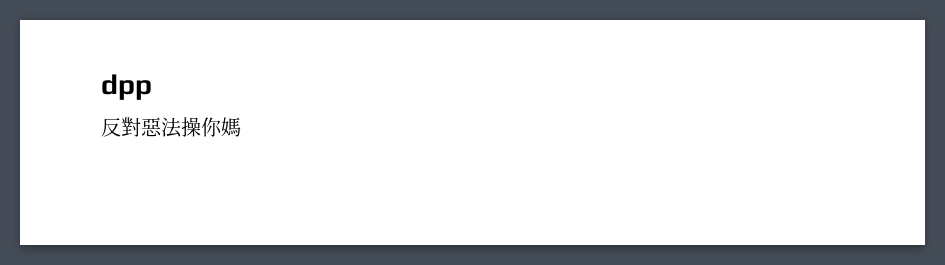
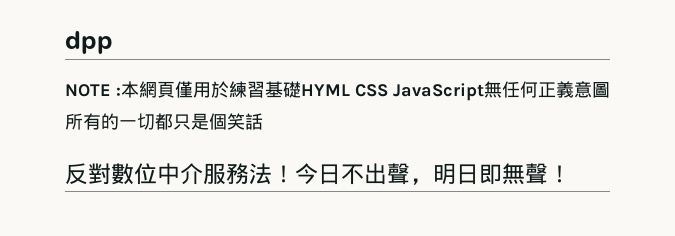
- 反對惡法操你媽
+ NOTE :本網頁僅用於練習基礎HYML CSS JavaScript無任何正義意圖所有的一切都只是個笑話
+ 反對數位中介服務法！今日不出聲，明日即無聲！

